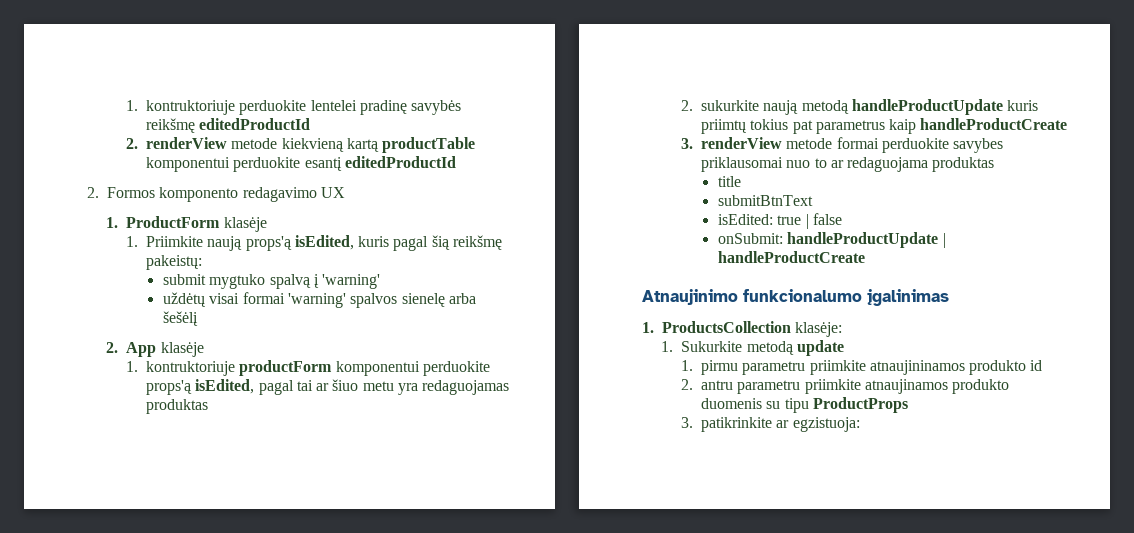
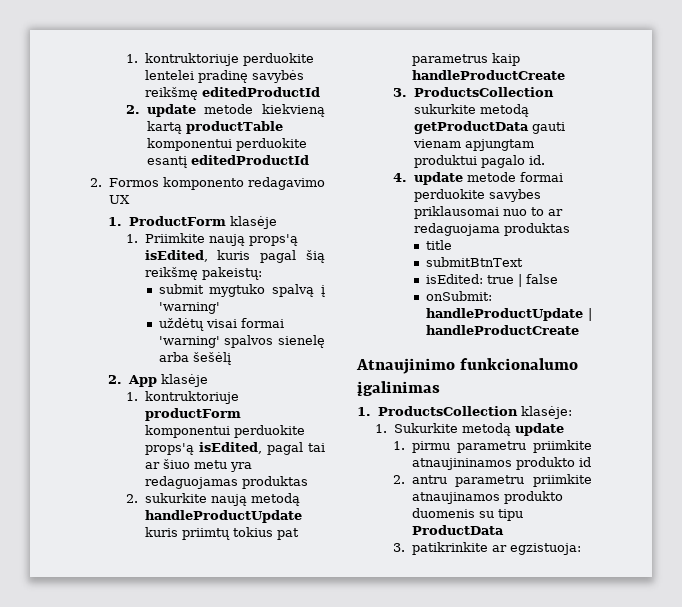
- 2. renderView metode kiekvieną kartą productTable komponentui perduokite esantį editedProductId
+ 2. update metode kiekvieną kartą productTable komponentui perduokite esantį editedProductId
- 3. renderView metode formai perduokite savybes priklausomai nuo to ar redaguojama produktas
+ 3. ProductsCollection sukurkite metodą getProductData gauti vienam apjungtam produktui pagalo id.
+ 4. update metode formai perduokite savybes priklausomai nuo to ar redaguojama produktas
- 2. antru parametru priimkite atnaujinamos produkto duomenis su tipu ProductProps
+ 2. antru parametru priimkite atnaujinamos produkto duomenis su tipu ProductData

